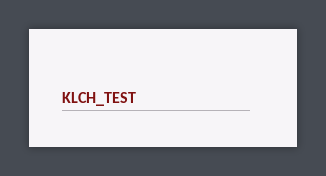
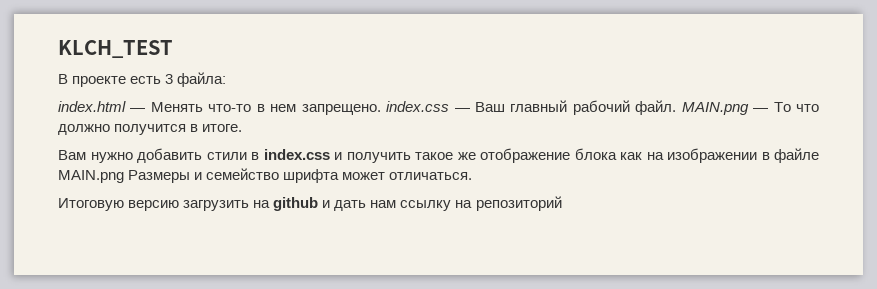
+ В проекте есть 3 файла:
+ index.html — Менять что-то в нем запрещено. index.css — Ваш главный рабочий файл. MAIN.png — То что должно получится в итоге.
+ Вам нужно добавить стили в index.css и получить такое же отображение блока как на изображении в файле MAIN.png Размеры и семейство шрифта может отличаться.
+ Итоговую версию загрузить на github и дать нам ссылку на репозиторий

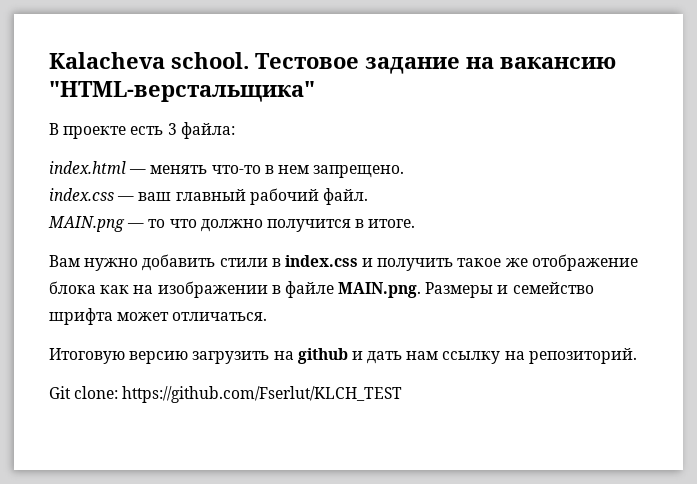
- KLCH_TEST
+ Kalacheva school. Тестовое задание на вакансию "HTML-верстальщика"
- index.html — Менять что-то в нем запрещено. index.css — Ваш главный рабочий файл. MAIN.png — То что должно получится в итоге.
+ index.html — менять что-то в нем запрещено.
+ index.css — ваш главный рабочий файл.
+ MAIN.png — то что должно получится в итоге.
- Вам нужно добавить стили в index.css и получить такое же отображение блока как на изображении в файле MAIN.png Размеры и семейство шрифта может отличаться.
+ Вам нужно добавить стили в index.css и получить такое же отображение блока как на изображении в файле MAIN.png. Размеры и семейство шрифта может отличаться.
- Итоговую версию загрузить на github и дать нам ссылку на репозиторий
+ Итоговую версию загрузить на github и дать нам ссылку на репозиторий.
+ Git clone: https://github.com/Fserlut/KLCH_TEST

